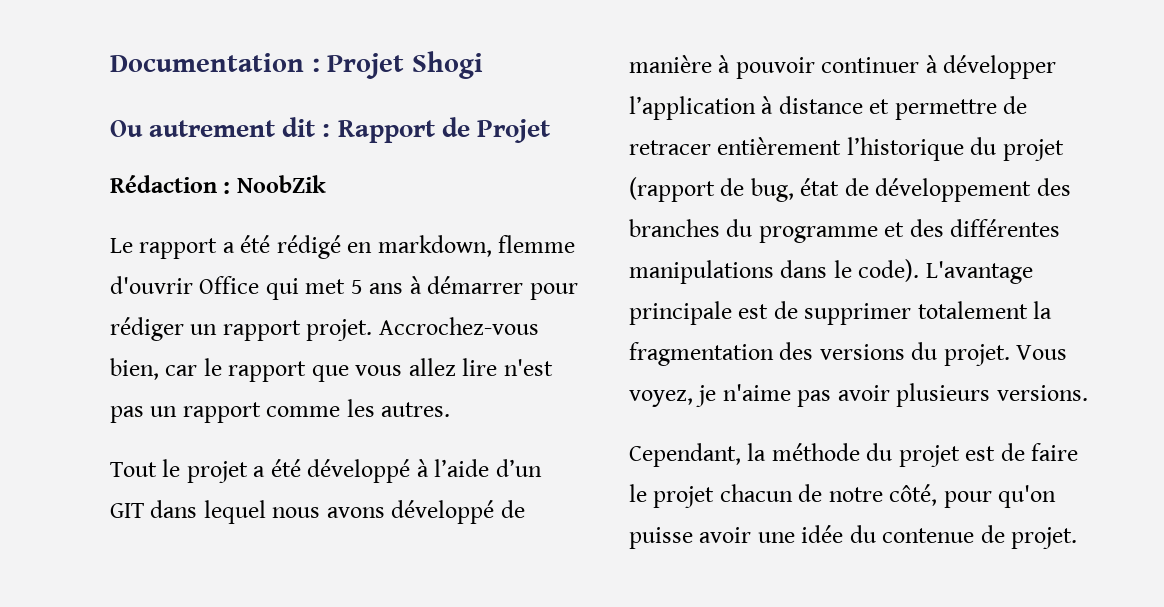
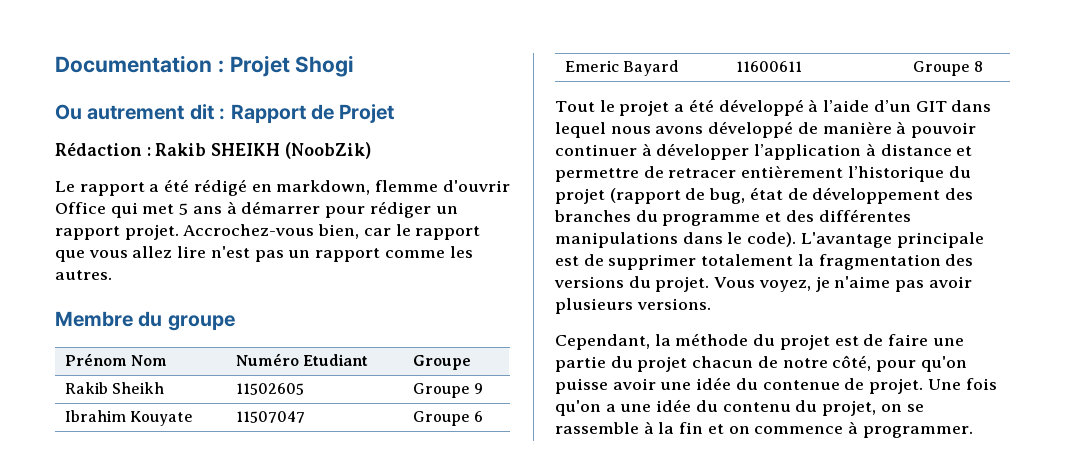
- Rédaction : NoobZik
+ Rédaction : Rakib SHEIKH (NoobZik)
+ Membre du groupe
+ Prénom Nom | Numéro Etudiant | Groupe
+ Rakib Sheikh | 11502605 | Groupe 9
+ Ibrahim Kouyate | 11507047 | Groupe 6
+ Emeric Bayard | 11600611 | Groupe 8
- Cependant, la méthode du projet est de faire le projet chacun de notre côté, pour qu'on puisse avoir une idée du contenue de projet.
+ Cependant, la méthode du projet est de faire une partie du projet chacun de notre côté, pour qu'on puisse avoir une idée du contenue de projet.
+ Une fois qu'on a une idée du contenu du projet, on se rassemble à la fin et on commence à programmer.

